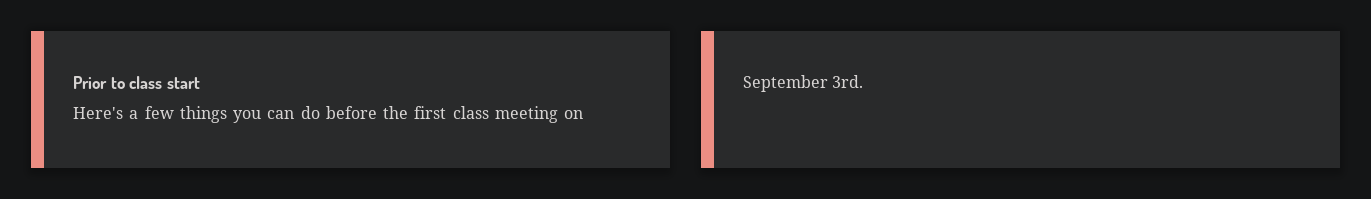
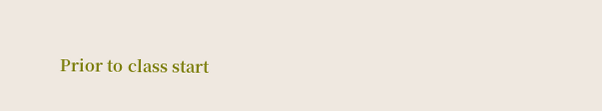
- Here's a few things you can do before the first class meeting on September 3rd.

